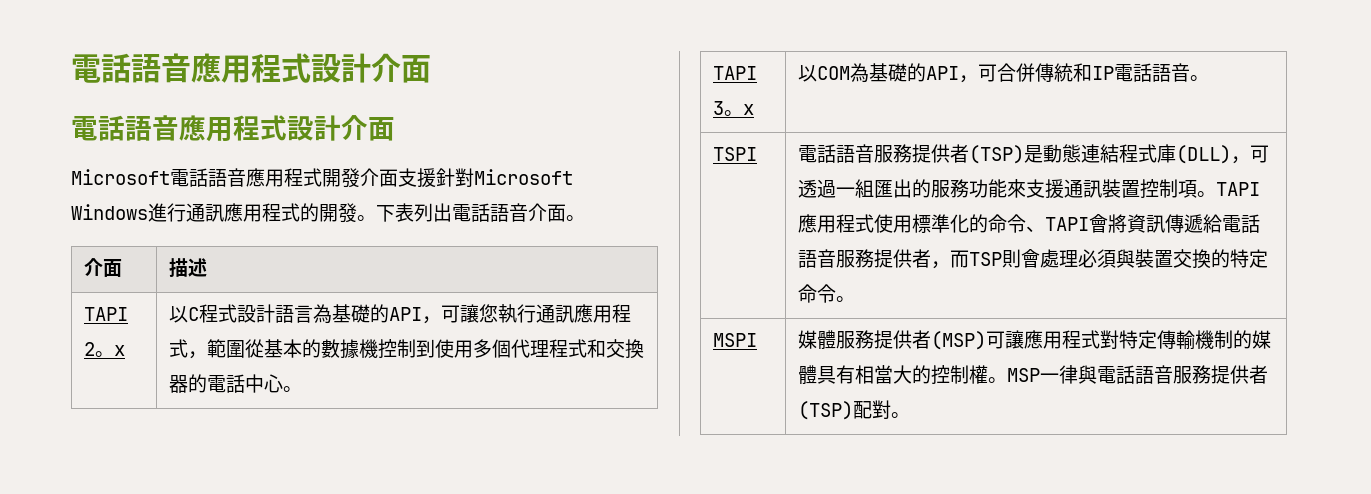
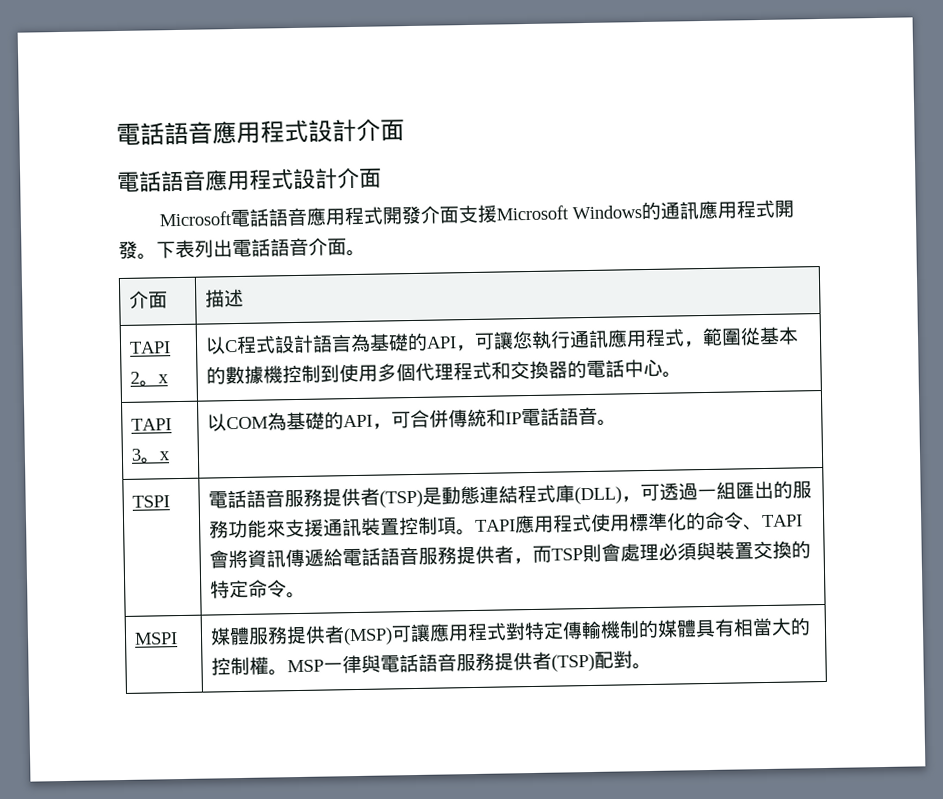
- Microsoft電話語音應用程式開發介面支援針對Microsoft Windows進行通訊應用程式的開發。
+ Microsoft電話語音應用程式開發介面支援Microsoft Windows的通訊應用程式開發。

